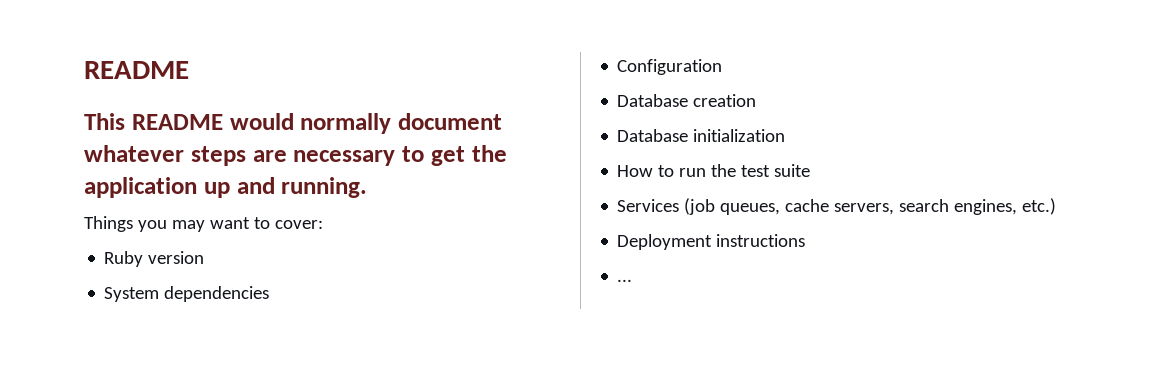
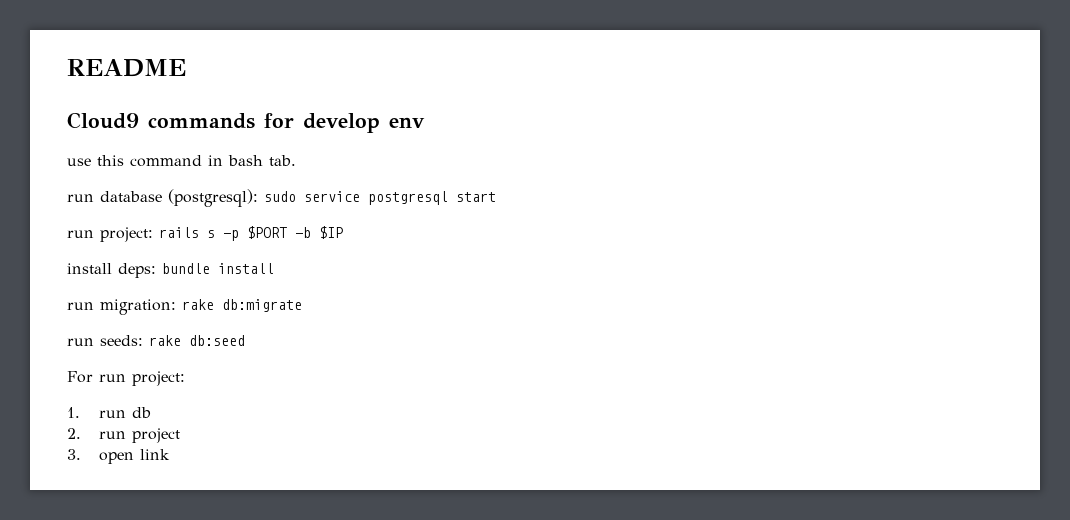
- This README would normally document whatever steps are necessary to get the application up and running.
- Things you may want to cover:
- Ruby version
- System dependencies
- Configuration
- Database creation
- Database initialization
- How to run the test suite
- Services (job queues, cache servers, search engines, etc.)
- Deployment instructions
- ...
+ Cloud9 commands for develop env
+ use this command in bash tab.
+ run database (postgresql): sudo service postgresql start
+ run project: rails s -p $PORT -b $IP
+ install deps: bundle install
+ run migration: rake db:migrate
+ run seeds: rake db:seed
+ For run project:
+ 1. run db
+ 2. run project
+ 3. open link

